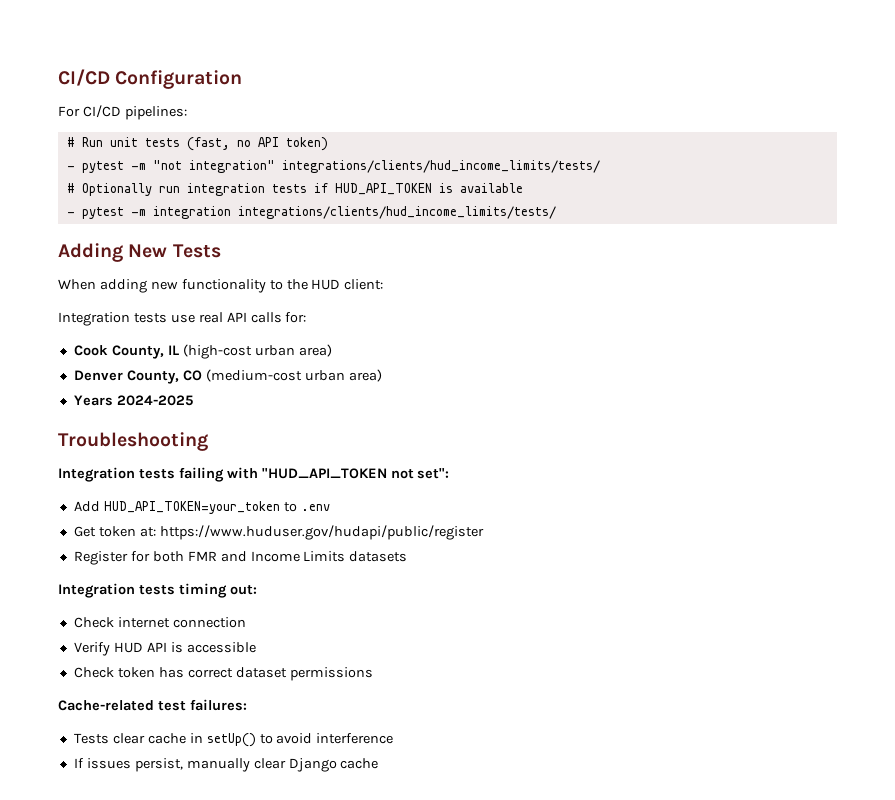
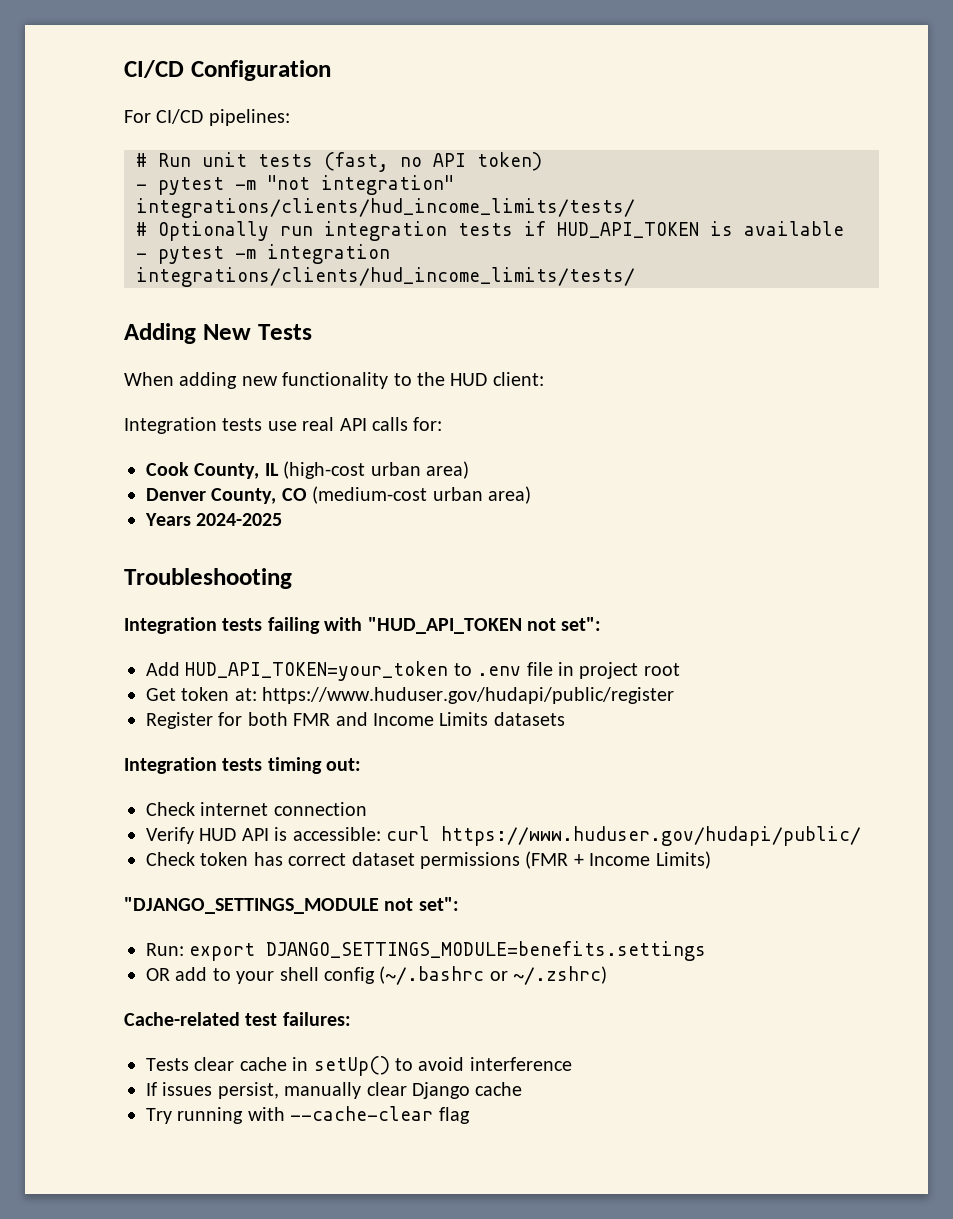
- Add HUD_API_TOKEN=your_token to .env
+ Add HUD_API_TOKEN=your_token to .env file in project root
- Verify HUD API is accessible
+ Verify HUD API is accessible: curl https://www.huduser.gov/hudapi/public/
- Check token has correct dataset permissions
+ Check token has correct dataset permissions (FMR + Income Limits)
+ "DJANGO_SETTINGS_MODULE not set":
+ Run: export DJANGO_SETTINGS_MODULE=benefits.settings
+ OR add to your shell config (~/.bashrc or ~/.zshrc)
+ Try running with --cache-clear flag

